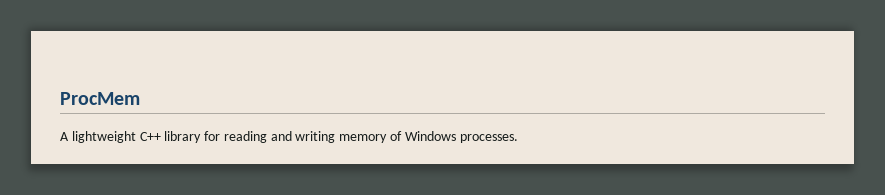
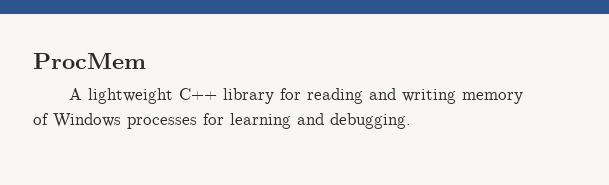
- A lightweight C++ library for reading and writing memory of Windows processes.
+ A lightweight C++ library for reading and writing memory of Windows processes for learning and debugging.

